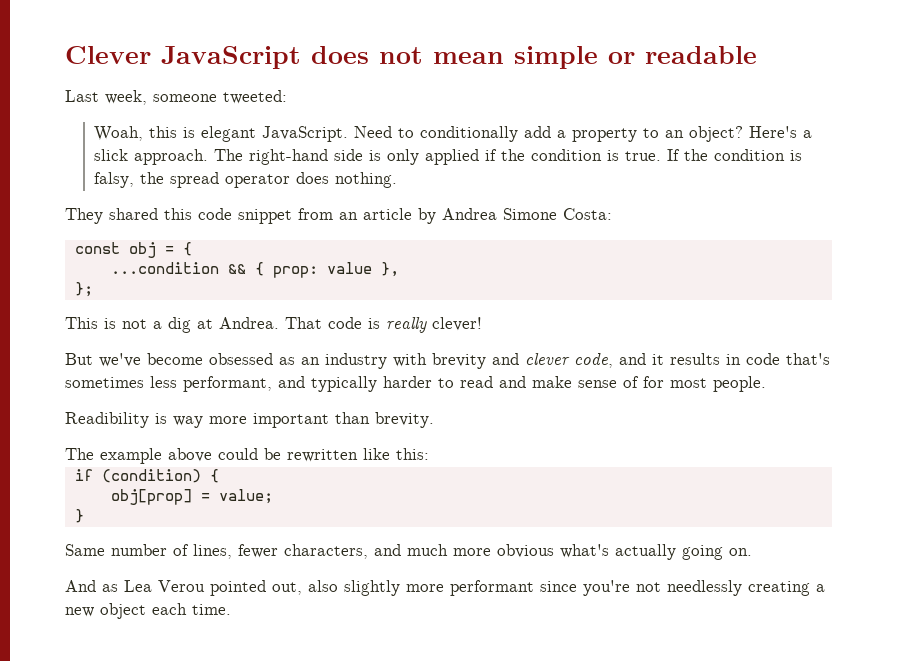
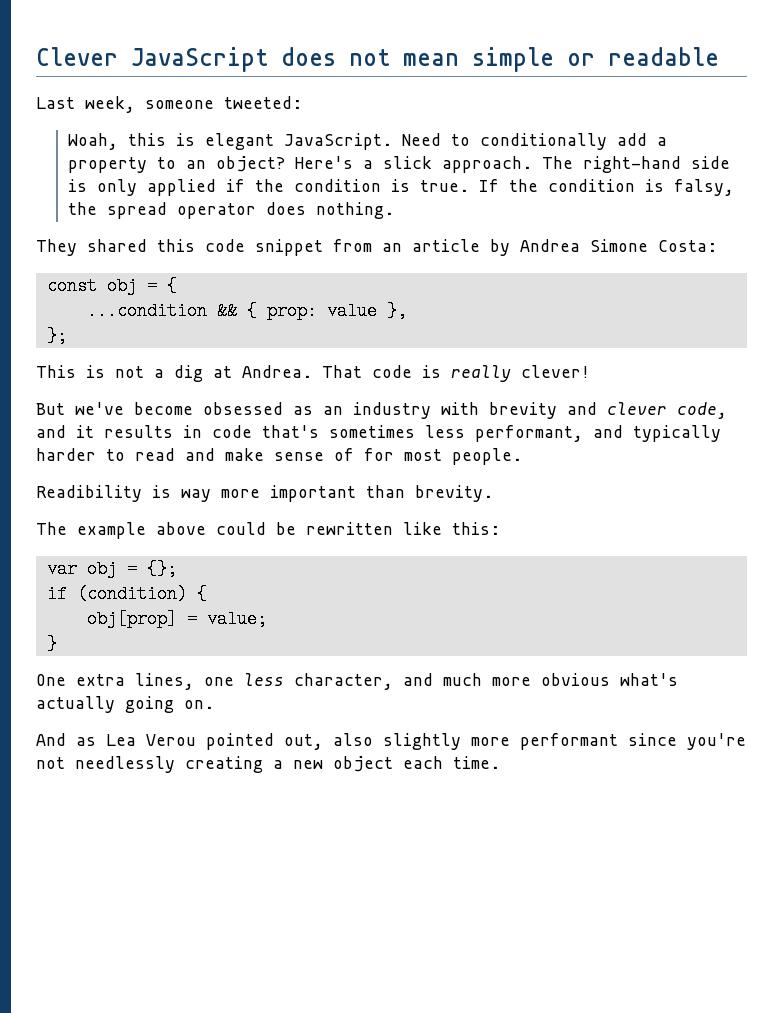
+ var obj = {};
- Same number of lines, fewer characters, and much more obvious what's actually going on.
+ One extra lines, one less character, and much more obvious what's actually going on.

